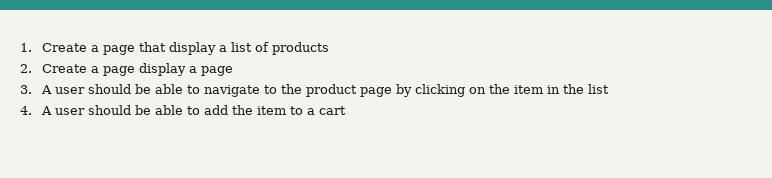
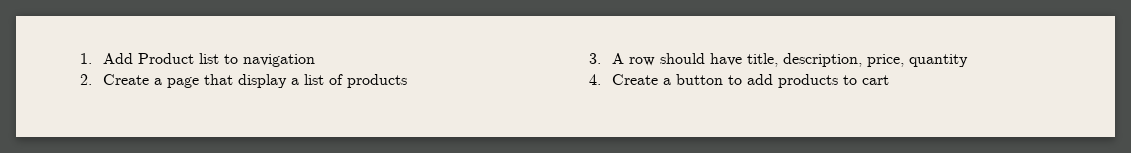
- 1. Create a page that display a list of products
+ 1. Add Product list to navigation
+ 2. Create a page that display a list of products
- 2. Create a page display a page
- 3. A user should be able to navigate to the product page by clicking on the item in the list
- 4. A user should be able to add the item to a cart
+ 3. A row should have title, description, price, quantity
+ 4. Create a button to add products to cart

